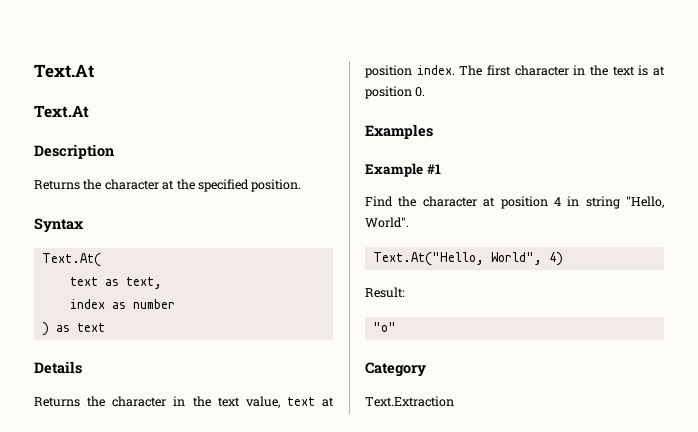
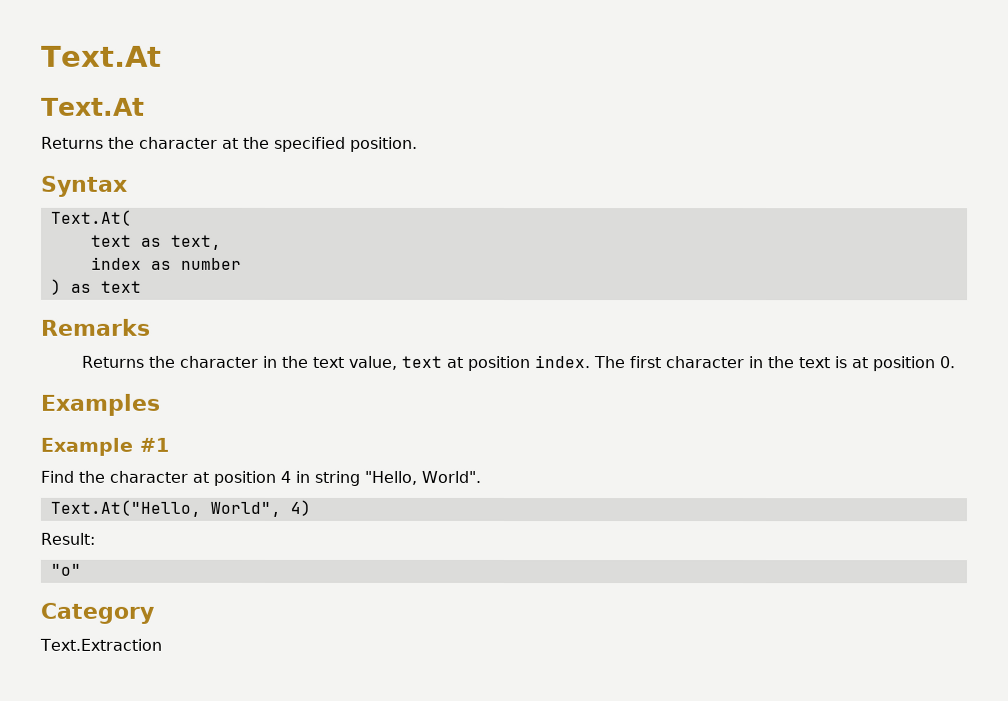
- Description
- Details
+ Remarks

